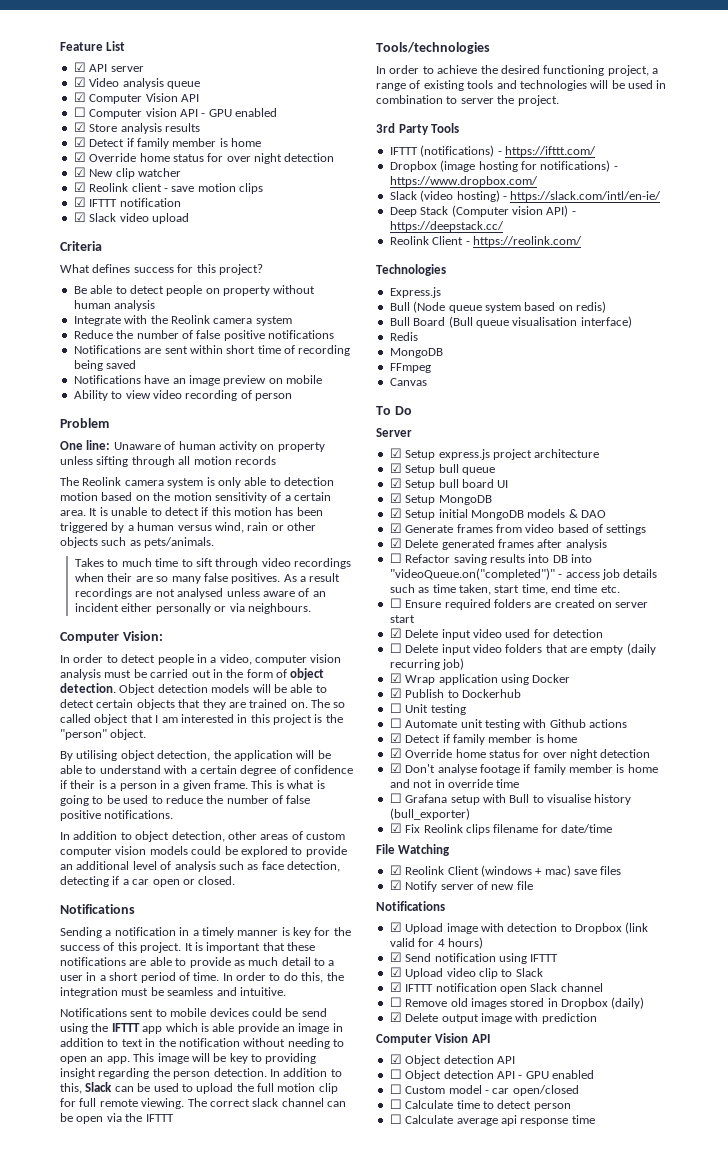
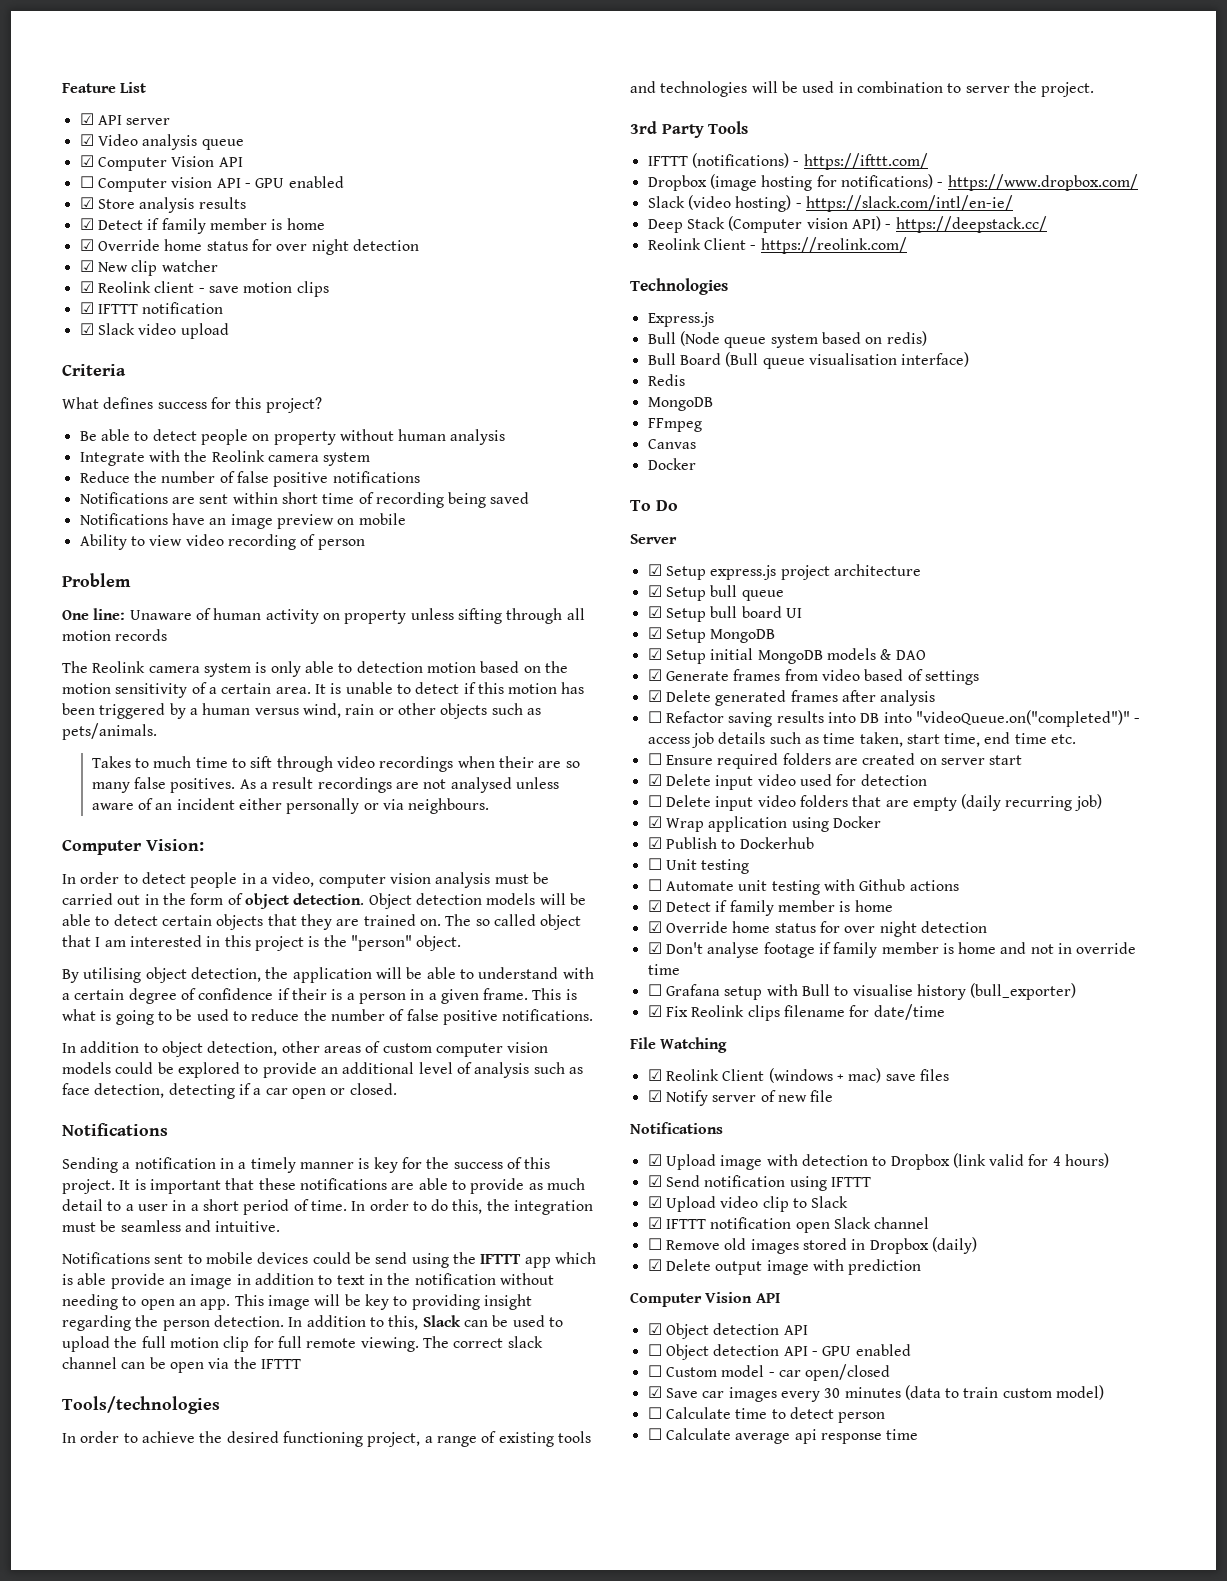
  Canvas
+ Docker
+ ☑ Save car images every 30 minutes (data to train custom model)

